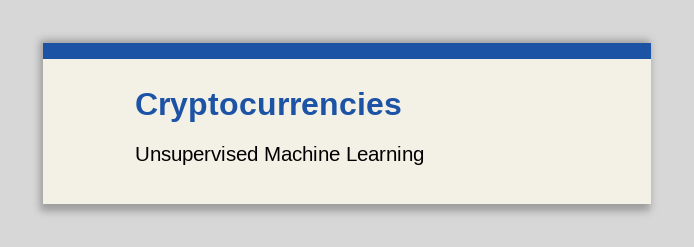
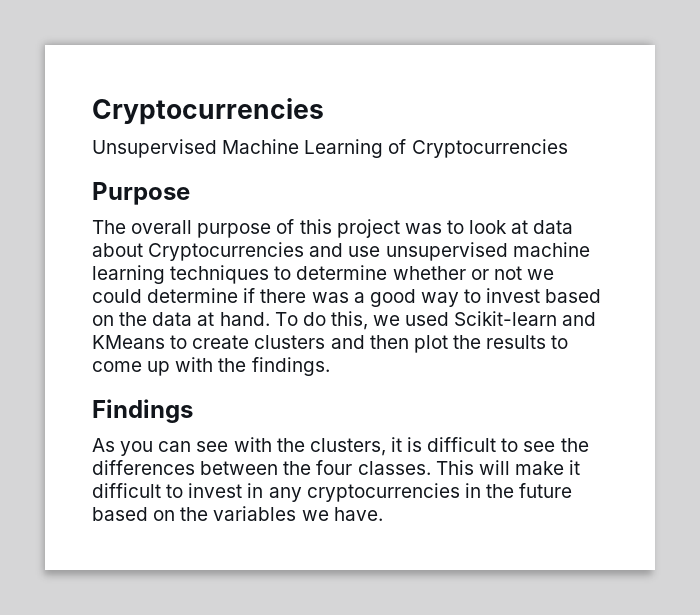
- Unsupervised Machine Learning
+ Unsupervised Machine Learning of Cryptocurrencies
+ Purpose
+ The overall purpose of this project was to look at data about Cryptocurrencies and use unsupervised machine learning techniques to determine whether or not we could determine if there was a good way to invest based on the data at hand. To do this, we used Scikit-learn and KMeans to create clusters and then plot the results to come up with the findings.
+ Findings
+ As you can see with the clusters, it is difficult to see the differences between the four classes. This will make it difficult to invest in any cryptocurrencies in the future based on the variables we have.

